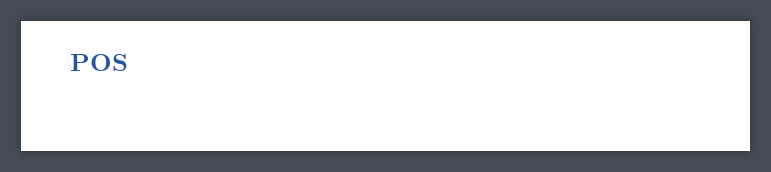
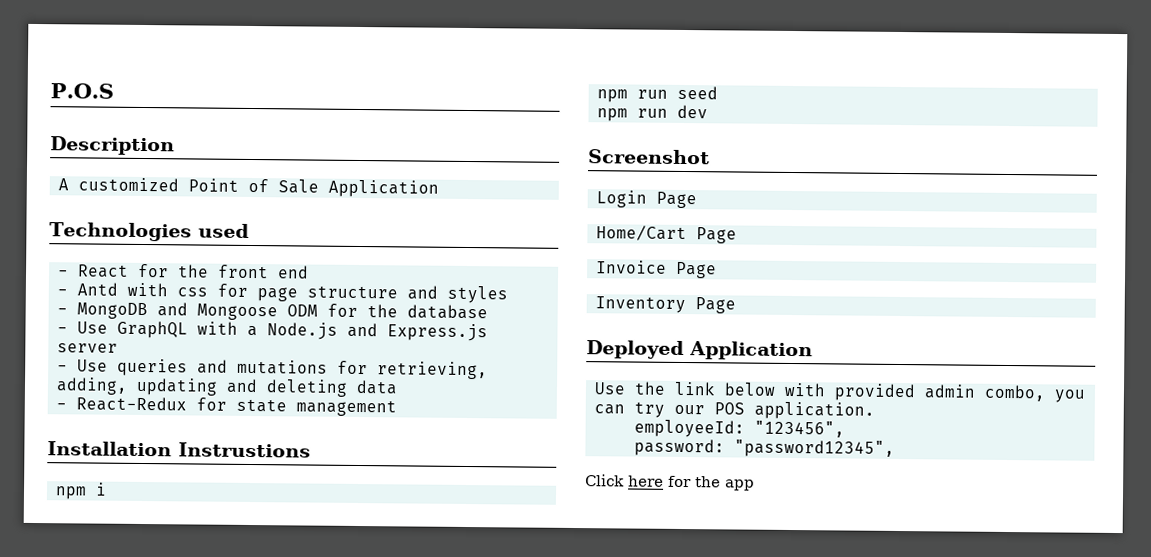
- POS
+ P.O.S
+ Description
+ A customized Point of Sale Application
+ Technologies used
+ - React for the front end
+ - Antd with css for page structure and styles
+ - MongoDB and Mongoose ODM for the database
+ - Use GraphQL with a Node.js and Express.js server
+ - Use queries and mutations for retrieving, adding, updating and deleting data
+ - React-Redux for state management
+ Installation Instrustions
+ npm i
+ npm run seed
+ npm run dev
+ Screenshot
+ Login Page
+ Home/Cart Page
+ Invoice Page
+ Inventory Page
+ Deployed Application
+ Use the link below with provided admin combo, you can try our POS application.
+ employeeId: "123456",
+ password: "password12345",
+ Click here for the app

